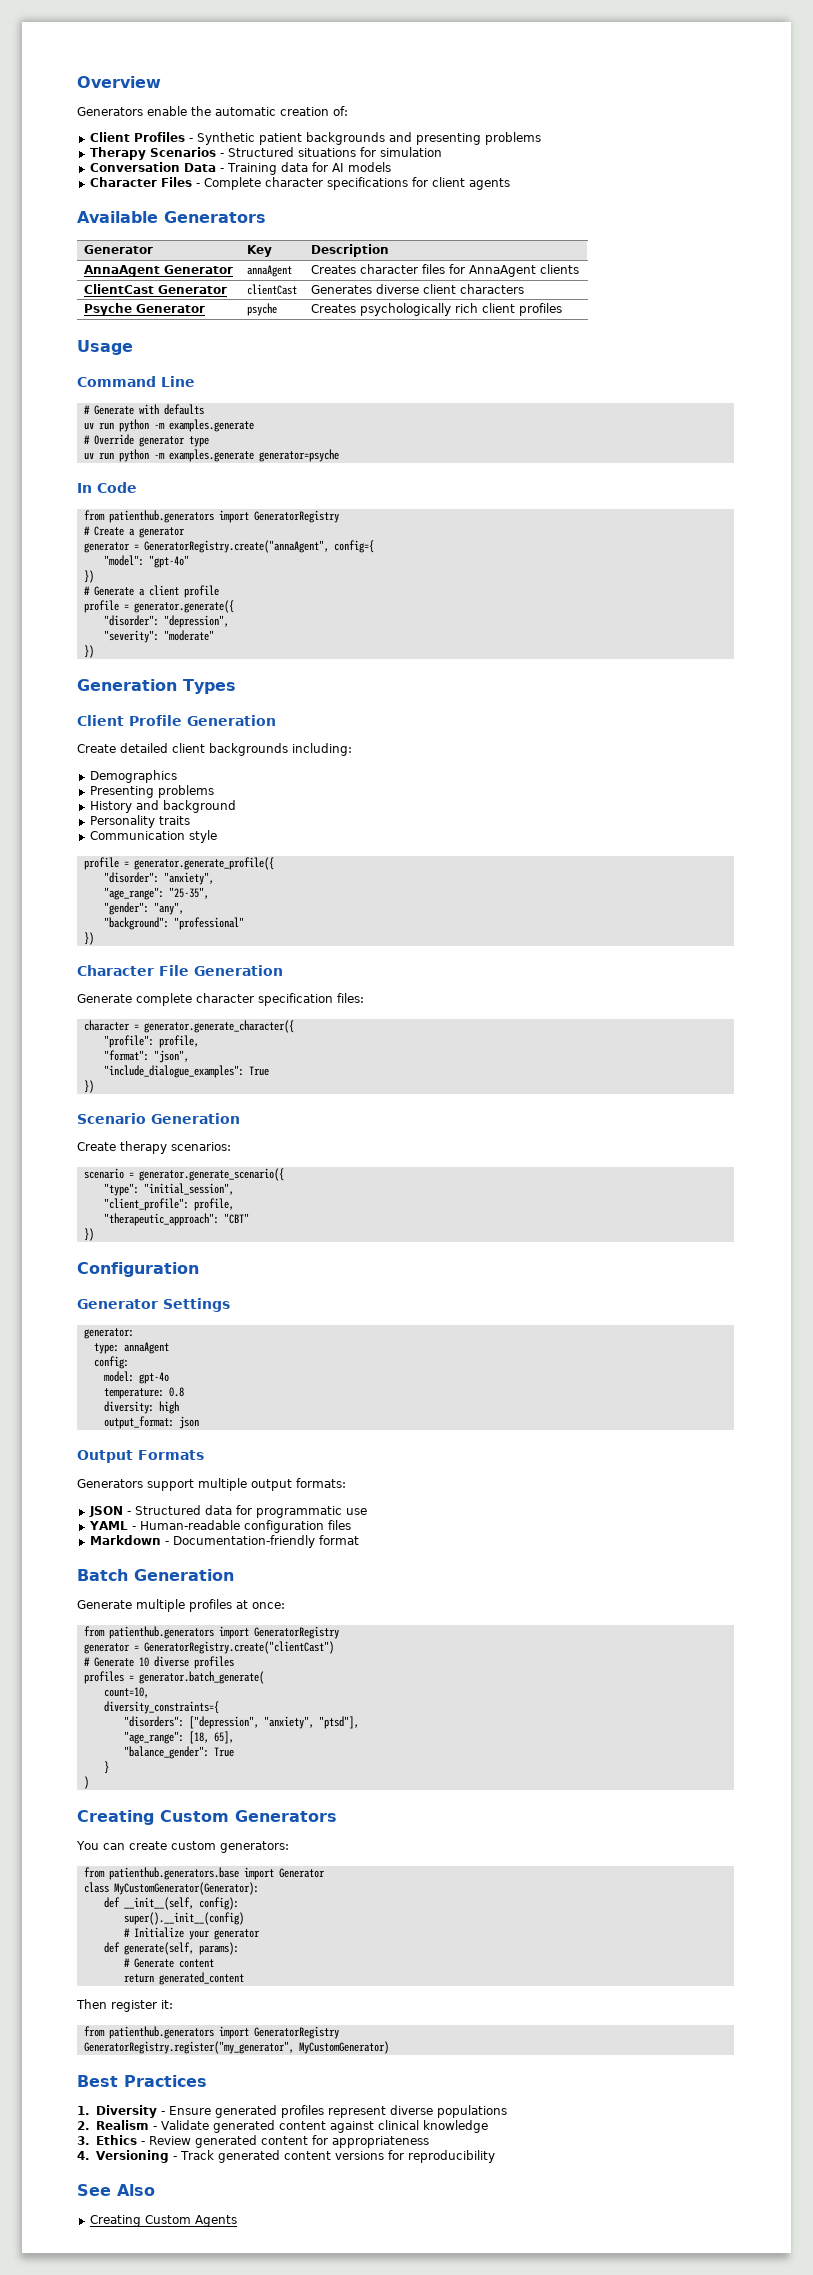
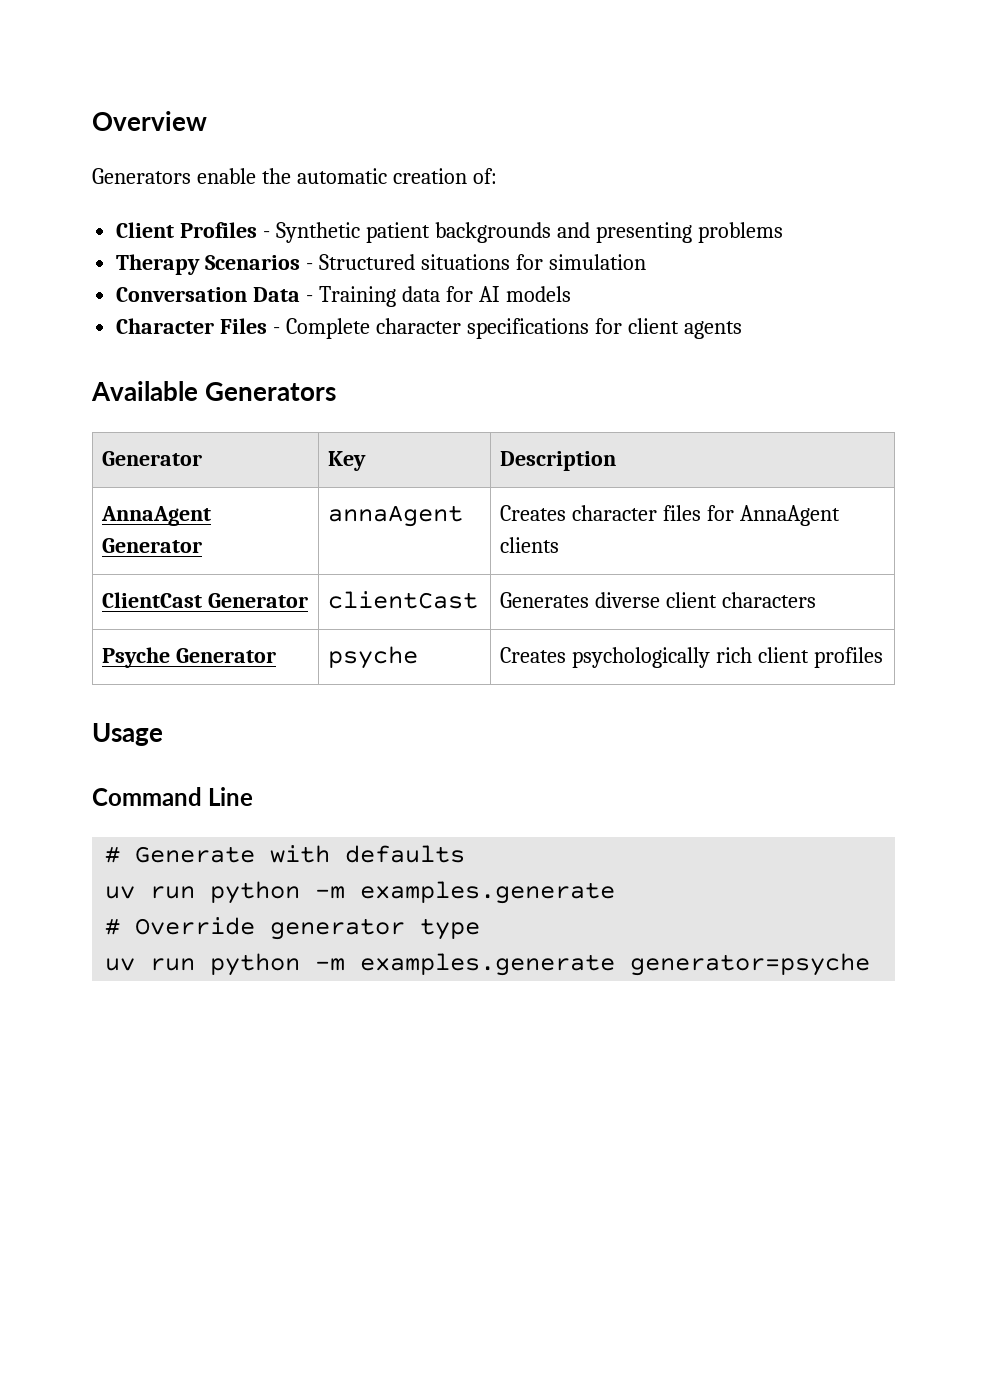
- In Code
- from patienthub.generators import GeneratorRegistry
- # Create a generator
- generator = GeneratorRegistry.create("annaAgent", config={
- "model": "gpt-4o"
- })
- # Generate a client profile
- profile = generator.generate({
- "disorder": "depression",
- "severity": "moderate"
- })
- Generation Types
- Client Profile Generation
- Create detailed client backgrounds including:
- Demographics
- Presenting problems
- History and background
- Personality traits
- Communication style
- profile = generator.generate_profile({
- "disorder": "anxiety",
- "age_range": "25-35",
- "gender": "any",
- "background": "professional"
- })
- Character File Generation
- Generate complete character specification files:
- character = generator.generate_character({
- "profile": profile,
- "format": "json",
- "include_dialogue_examples": True
- })
- Scenario Generation
- Create therapy scenarios:
- scenario = generator.generate_scenario({
- "type": "initial_session",
- "client_profile": profile,
- "therapeutic_approach": "CBT"
- })
- Configuration
- Generator Settings
- generator:
- type: annaAgent
- config:
- model: gpt-4o
- temperature: 0.8
- diversity: high
- output_format: json
- Output Formats
- Generators support multiple output formats:
- JSON - Structured data for programmatic use
- YAML - Human-readable configuration files
- Markdown - Documentation-friendly format
- Batch Generation
- Generate multiple profiles at once:
- from patienthub.generators import GeneratorRegistry
- generator = GeneratorRegistry.create("clientCast")
- # Generate 10 diverse profiles
- profiles = generator.batch_generate(
- count=10,
- diversity_constraints={
- "disorders": ["depression", "anxiety", "ptsd"],
- "age_range": [18, 65],
- "balance_gender": True
- }
- )
- Creating Custom Generators
- You can create custom generators:
- from patienthub.generators.base import Generator
- class MyCustomGenerator(Generator):
- def __init__(self, config):
- super().__init__(config)
- # Initialize your generator
- def generate(self, params):
- # Generate content
- return generated_content
- Then register it:
- from patienthub.generators import GeneratorRegistry
- GeneratorRegistry.register("my_generator", MyCustomGenerator)
- Best Practices
- 1. Diversity - Ensure generated profiles represent diverse populations
- 2. Realism - Validate generated content against clinical knowledge
- 3. Ethics - Review generated content for appropriateness
- 4. Versioning - Track generated content versions for reproducibility
- See Also
- Creating Custom Agents

